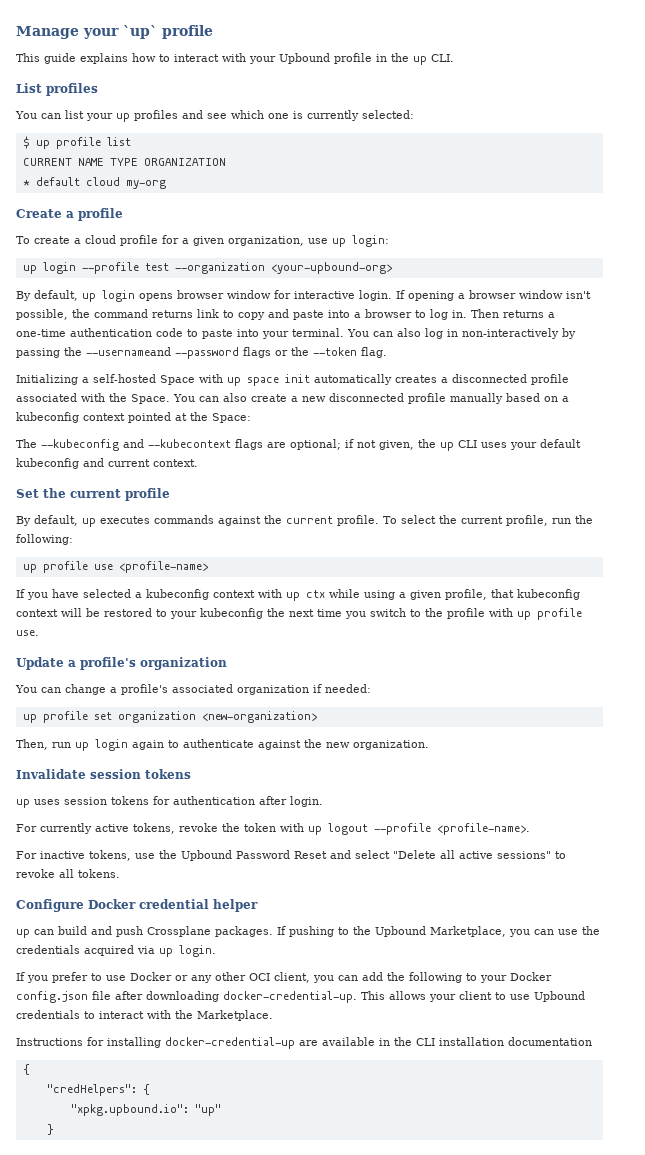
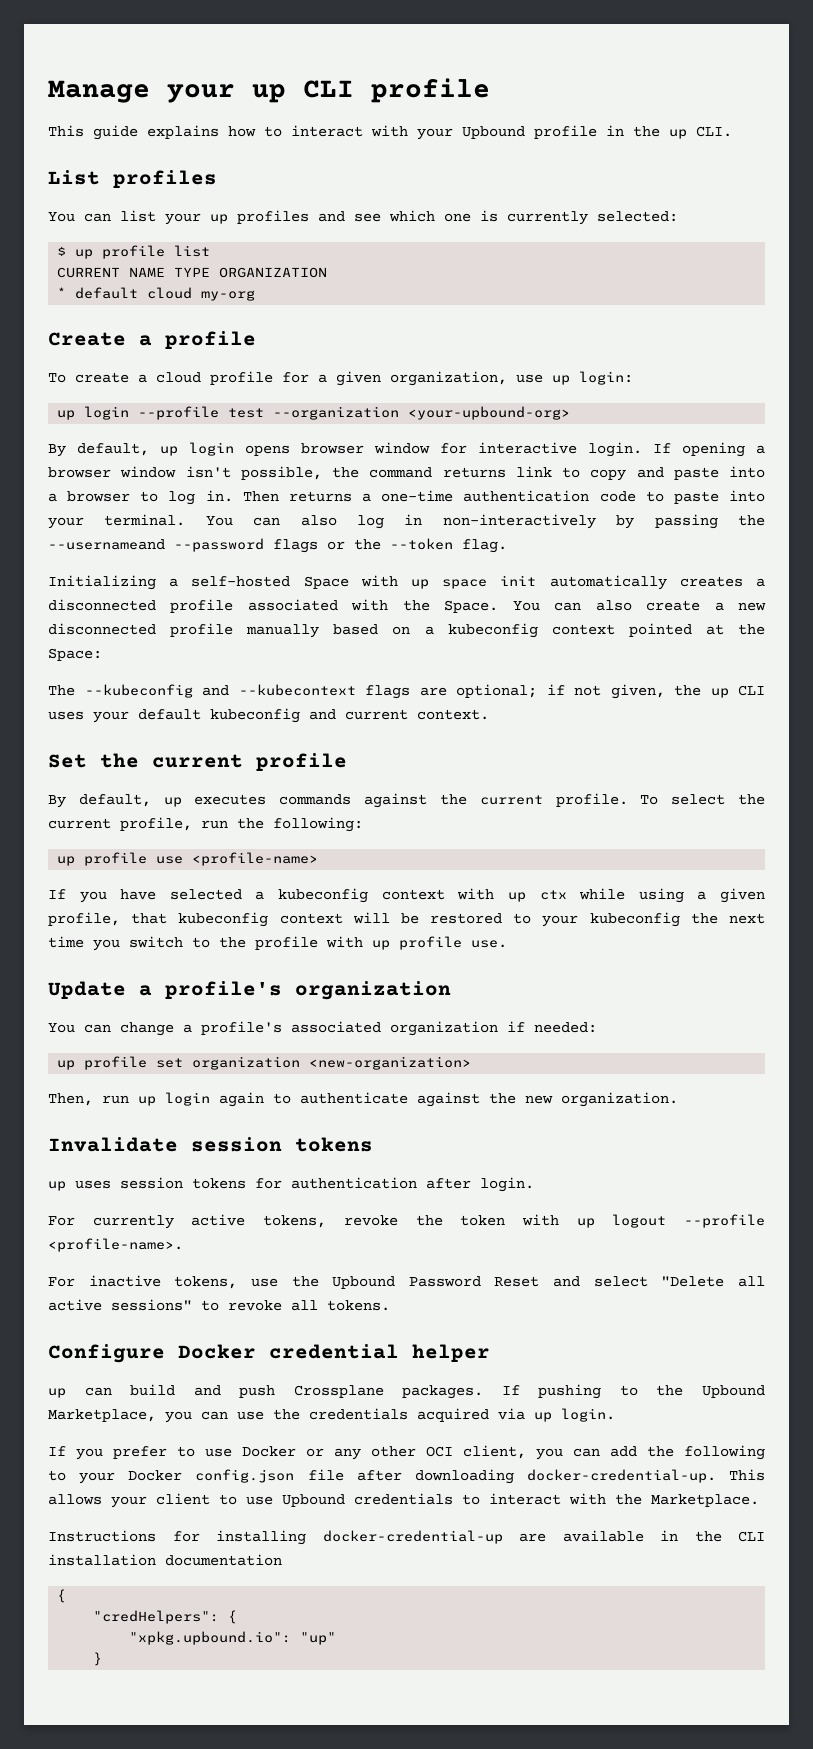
- Manage your `up` profile
+ Manage your up CLI profile

